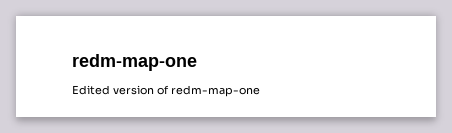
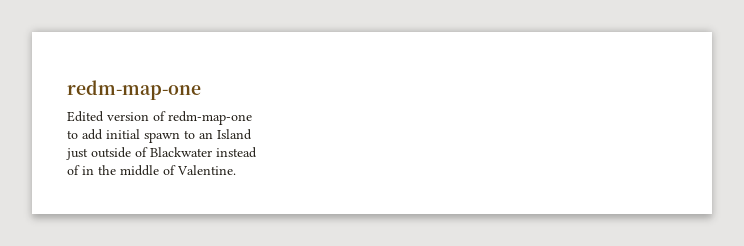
+ to add initial spawn to an Island
+ just outside of Blackwater instead
+ of in the middle of Valentine.

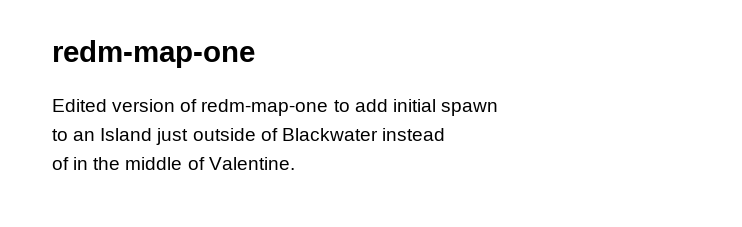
- Edited version of redm-map-one
- to add initial spawn to an Island
- just outside of Blackwater instead
+ Edited version of redm-map-one to add initial spawn
+ to an Island just outside of Blackwater instead

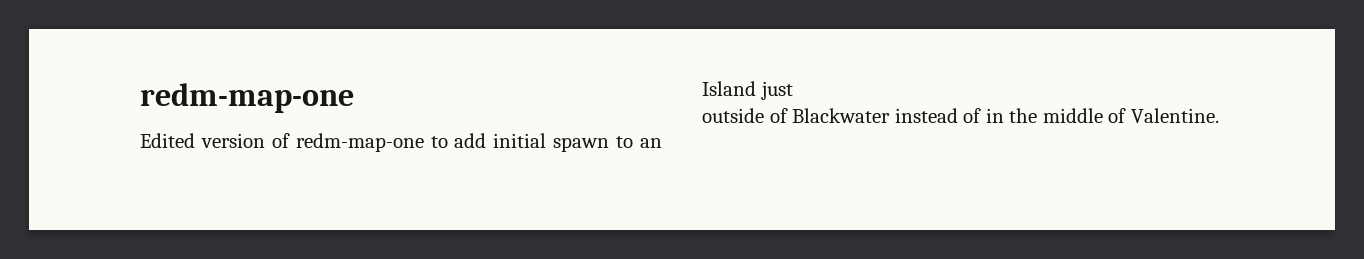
- Edited version of redm-map-one to add initial spawn
- to an Island just outside of Blackwater instead
- of in the middle of Valentine.
+ Edited version of redm-map-one to add initial spawn to an Island just
+ outside of Blackwater instead of in the middle of Valentine.

